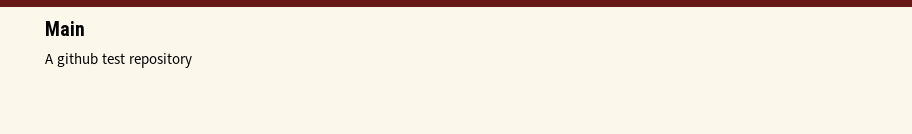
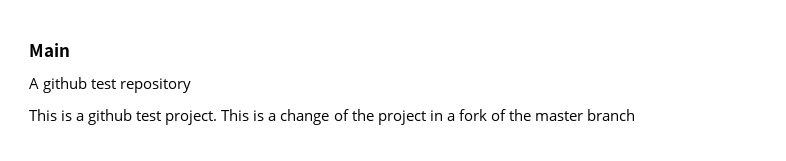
+ This is a github test project. This is a change of the project in a fork of the master branch

